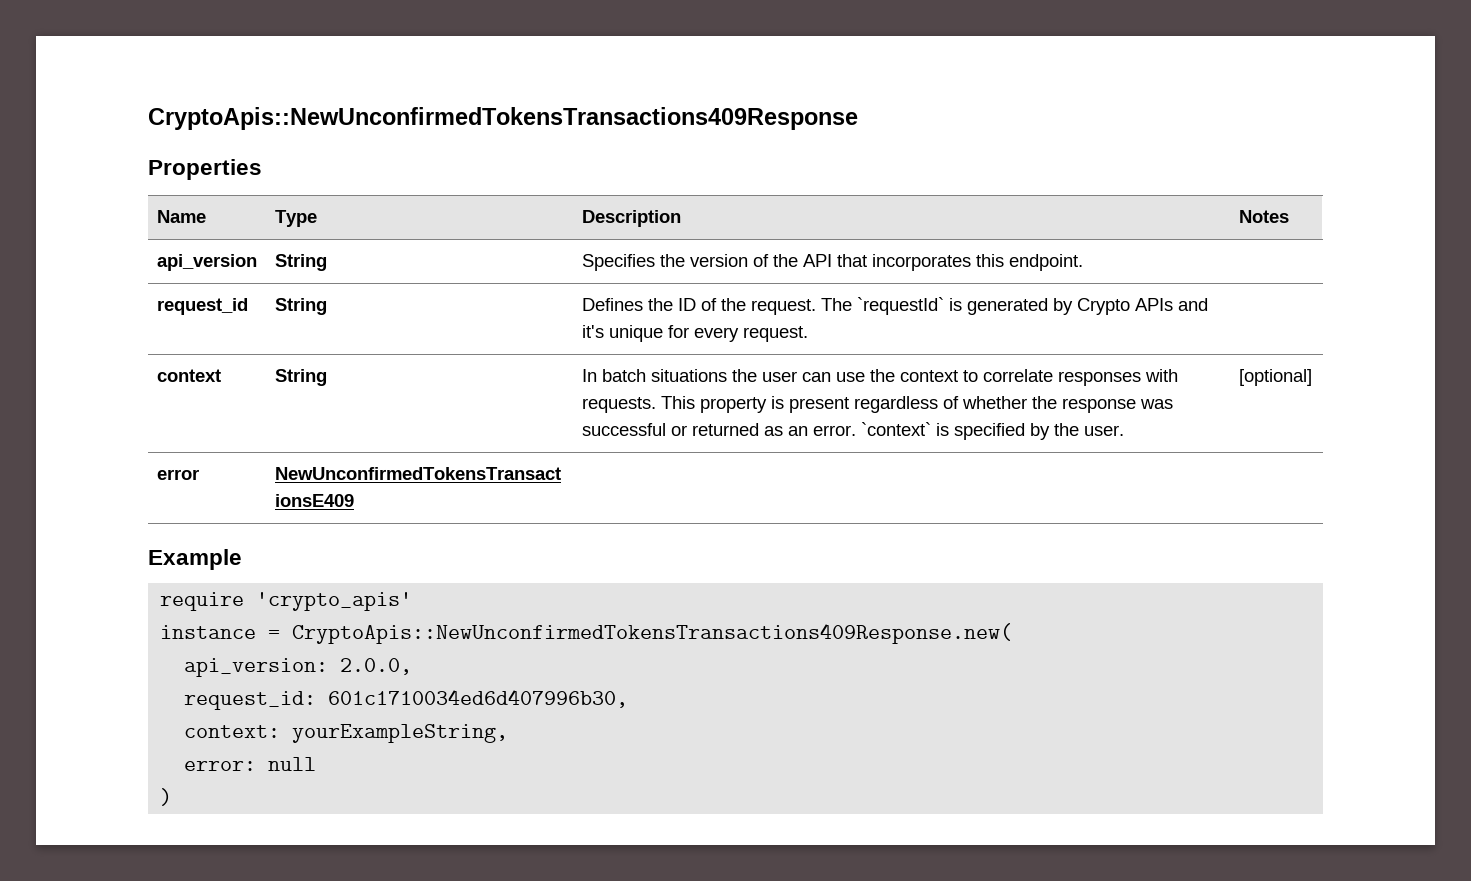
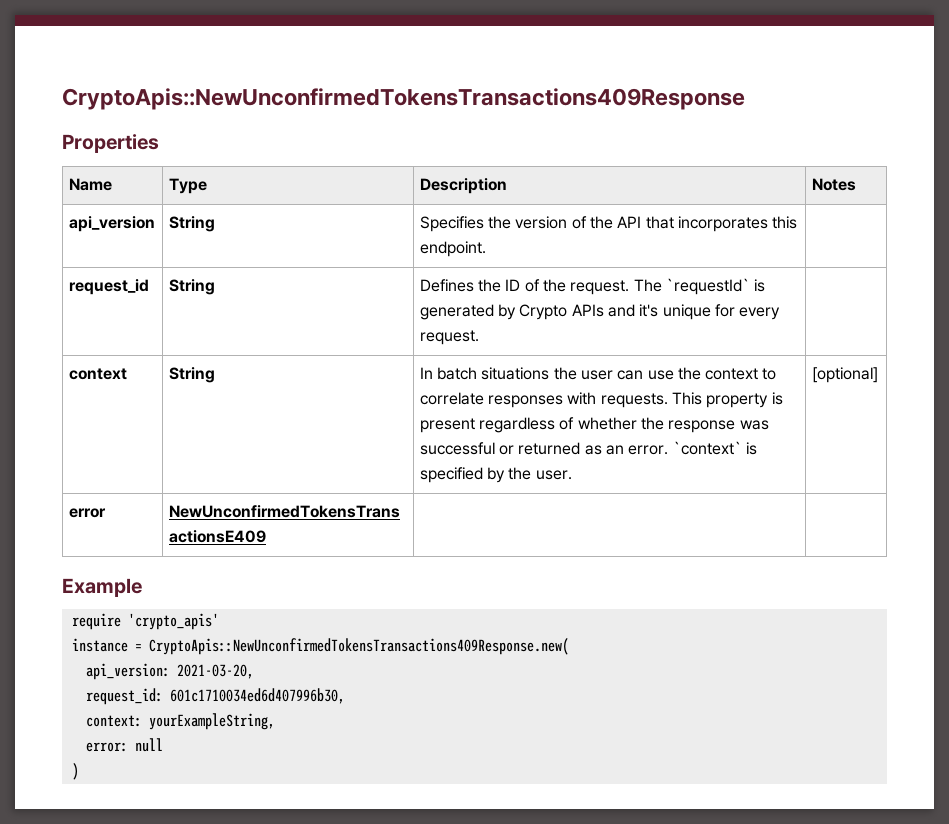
- api_version: 2.0.0,
+ api_version: 2021-03-20,

